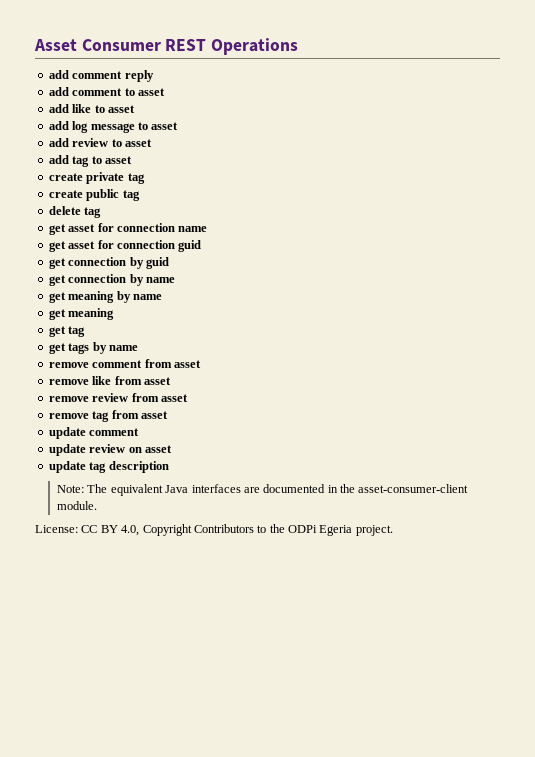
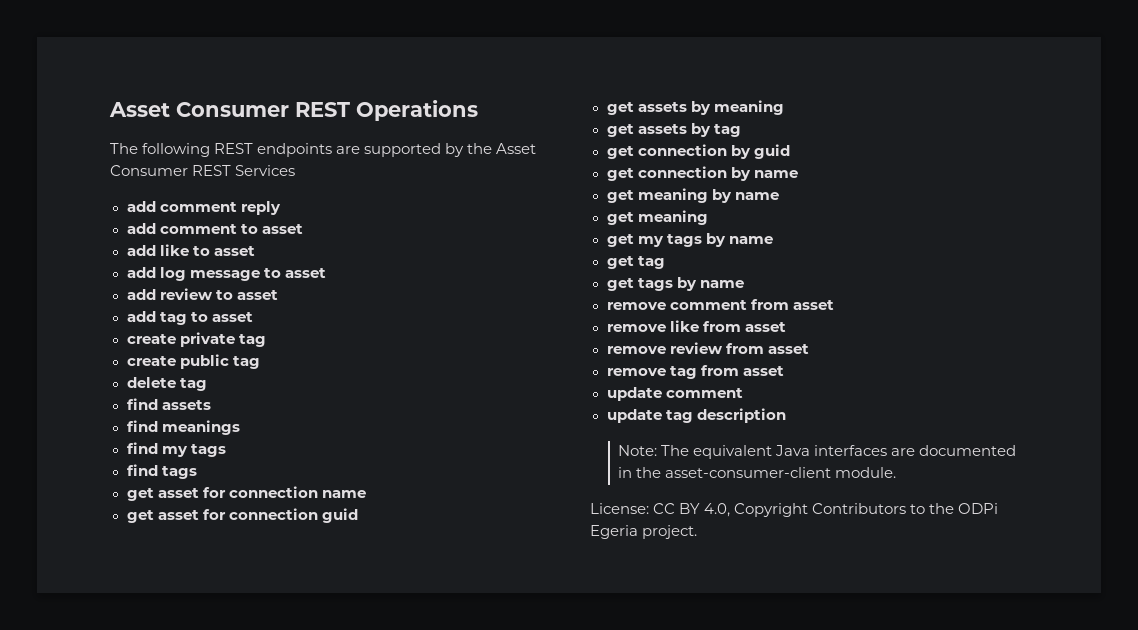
+ The following REST endpoints are supported by the Asset Consumer REST Services
+ find assets
+ find meanings
+ find my tags
+ find tags
+ get assets by meaning
+ get assets by tag
+ get my tags by name
- update review on asset

